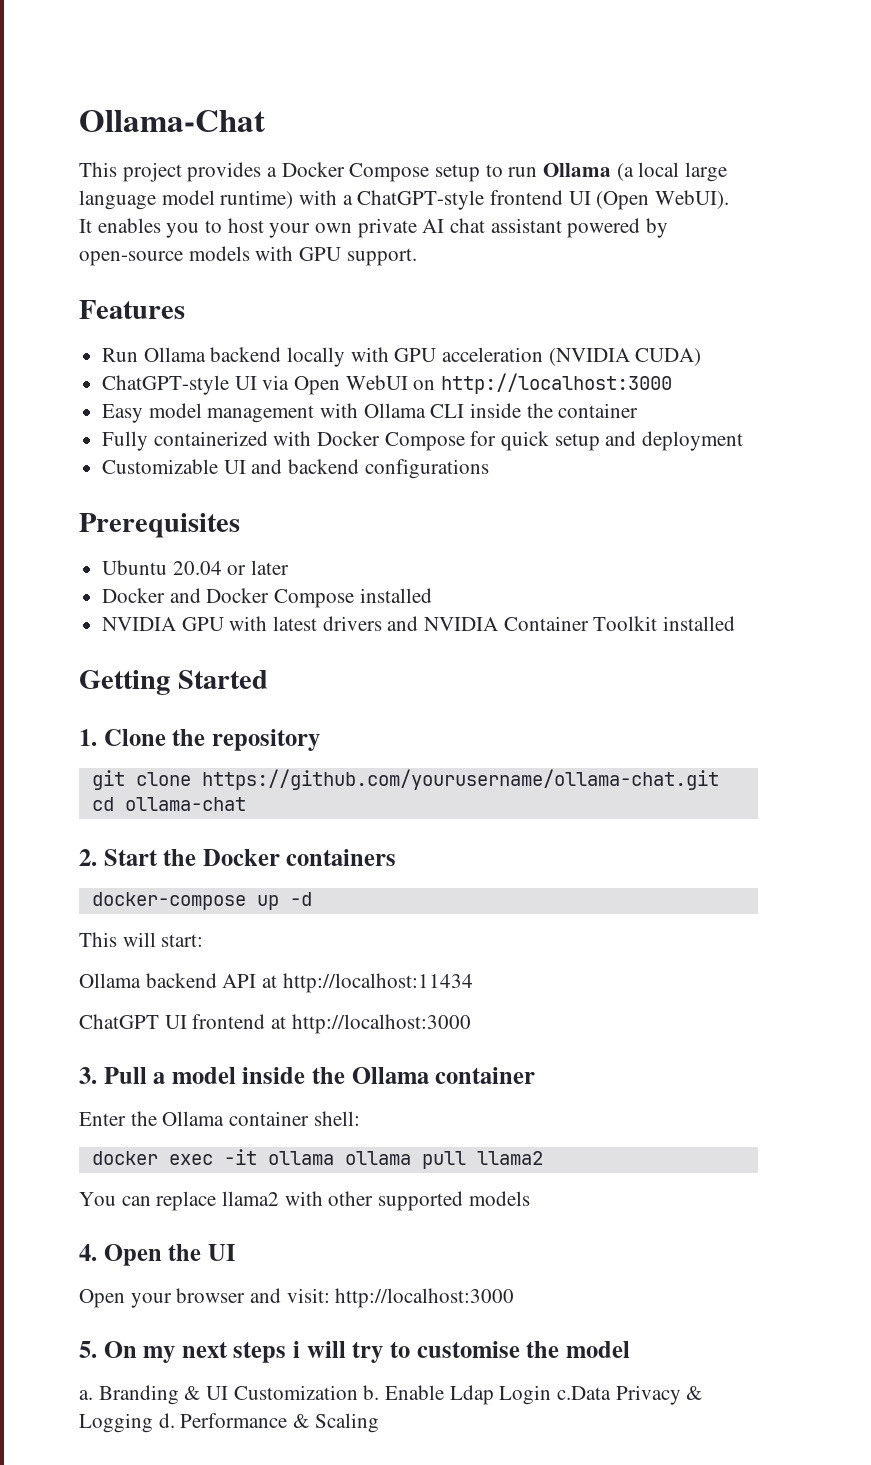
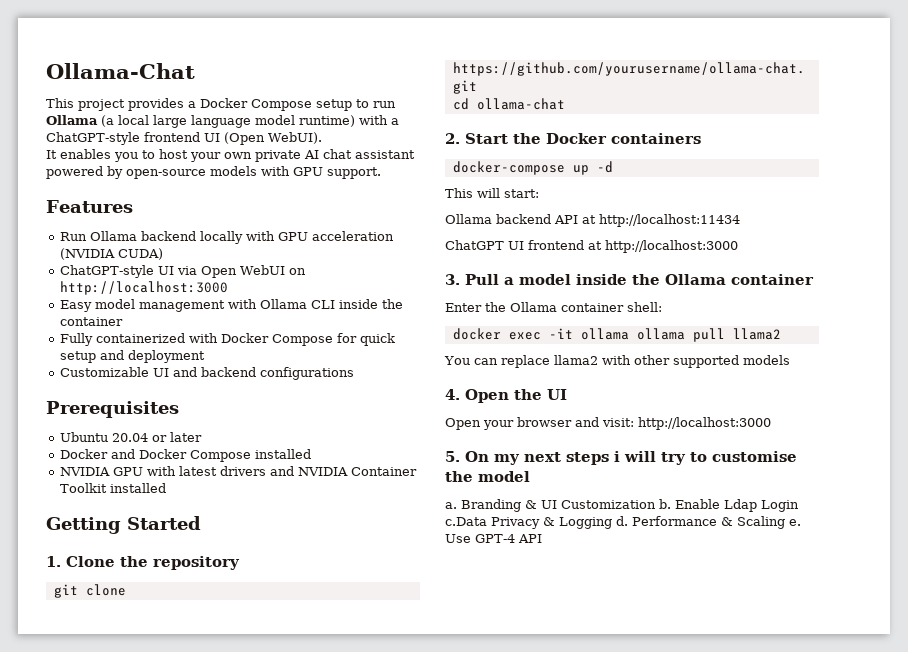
- Performance & Scaling
+ Performance & Scaling e. Use GPT‑4 API

